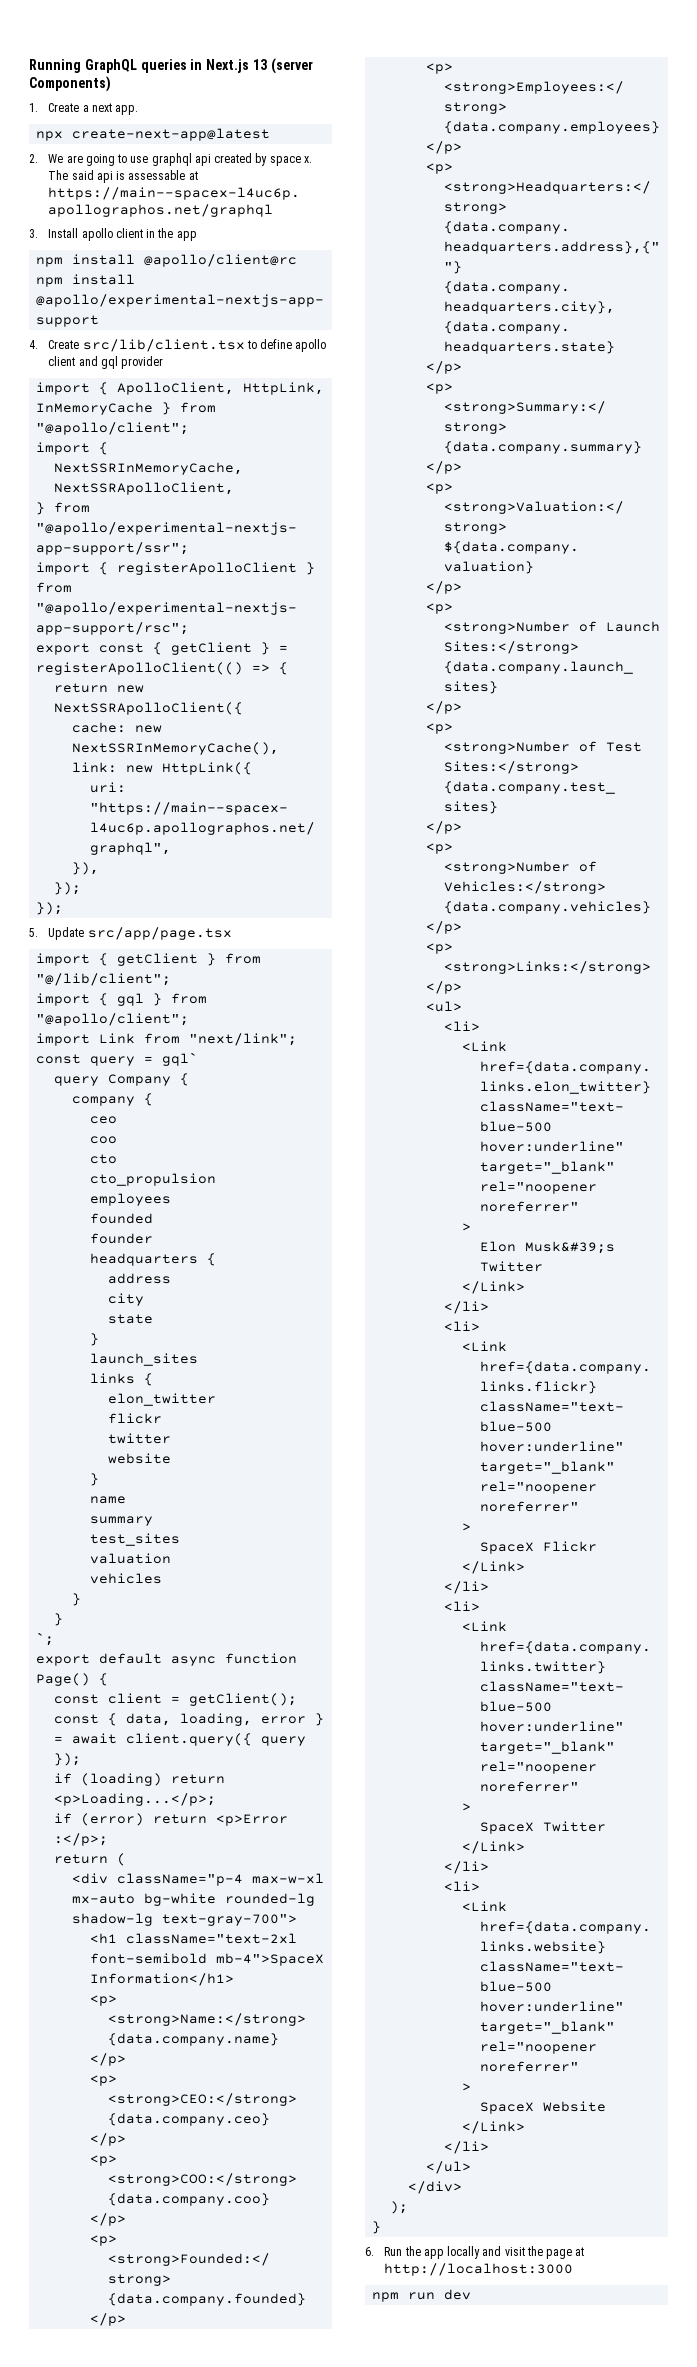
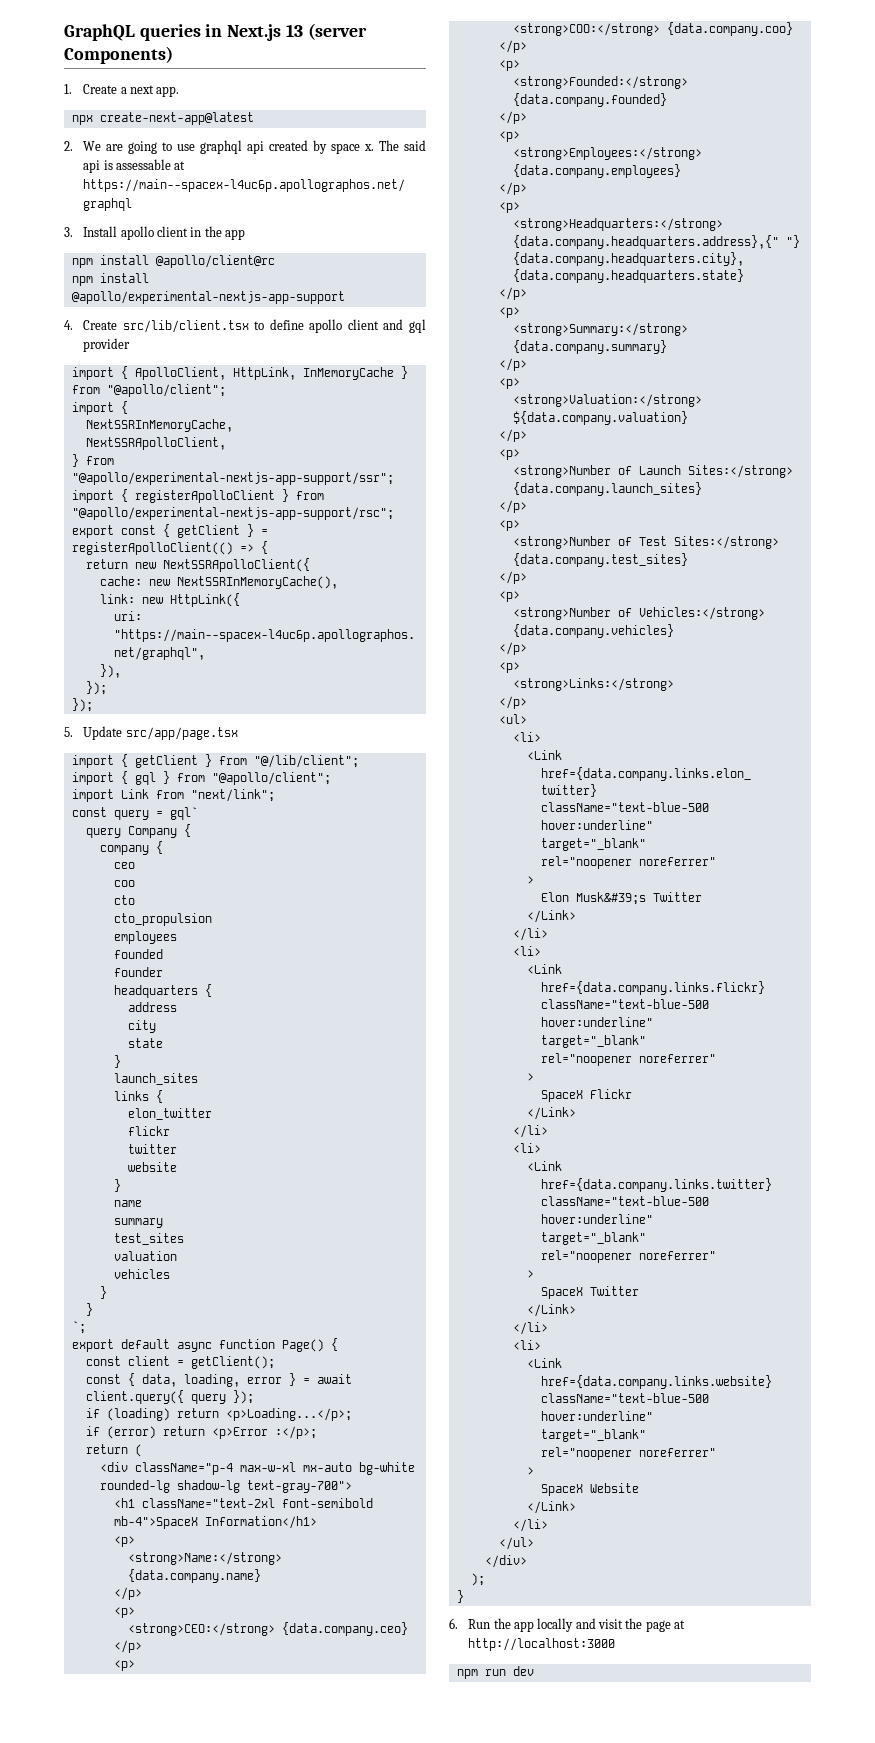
- Running GraphQL queries in Next.js 13 (server Components)
+ GraphQL queries in Next.js 13 (server Components)

